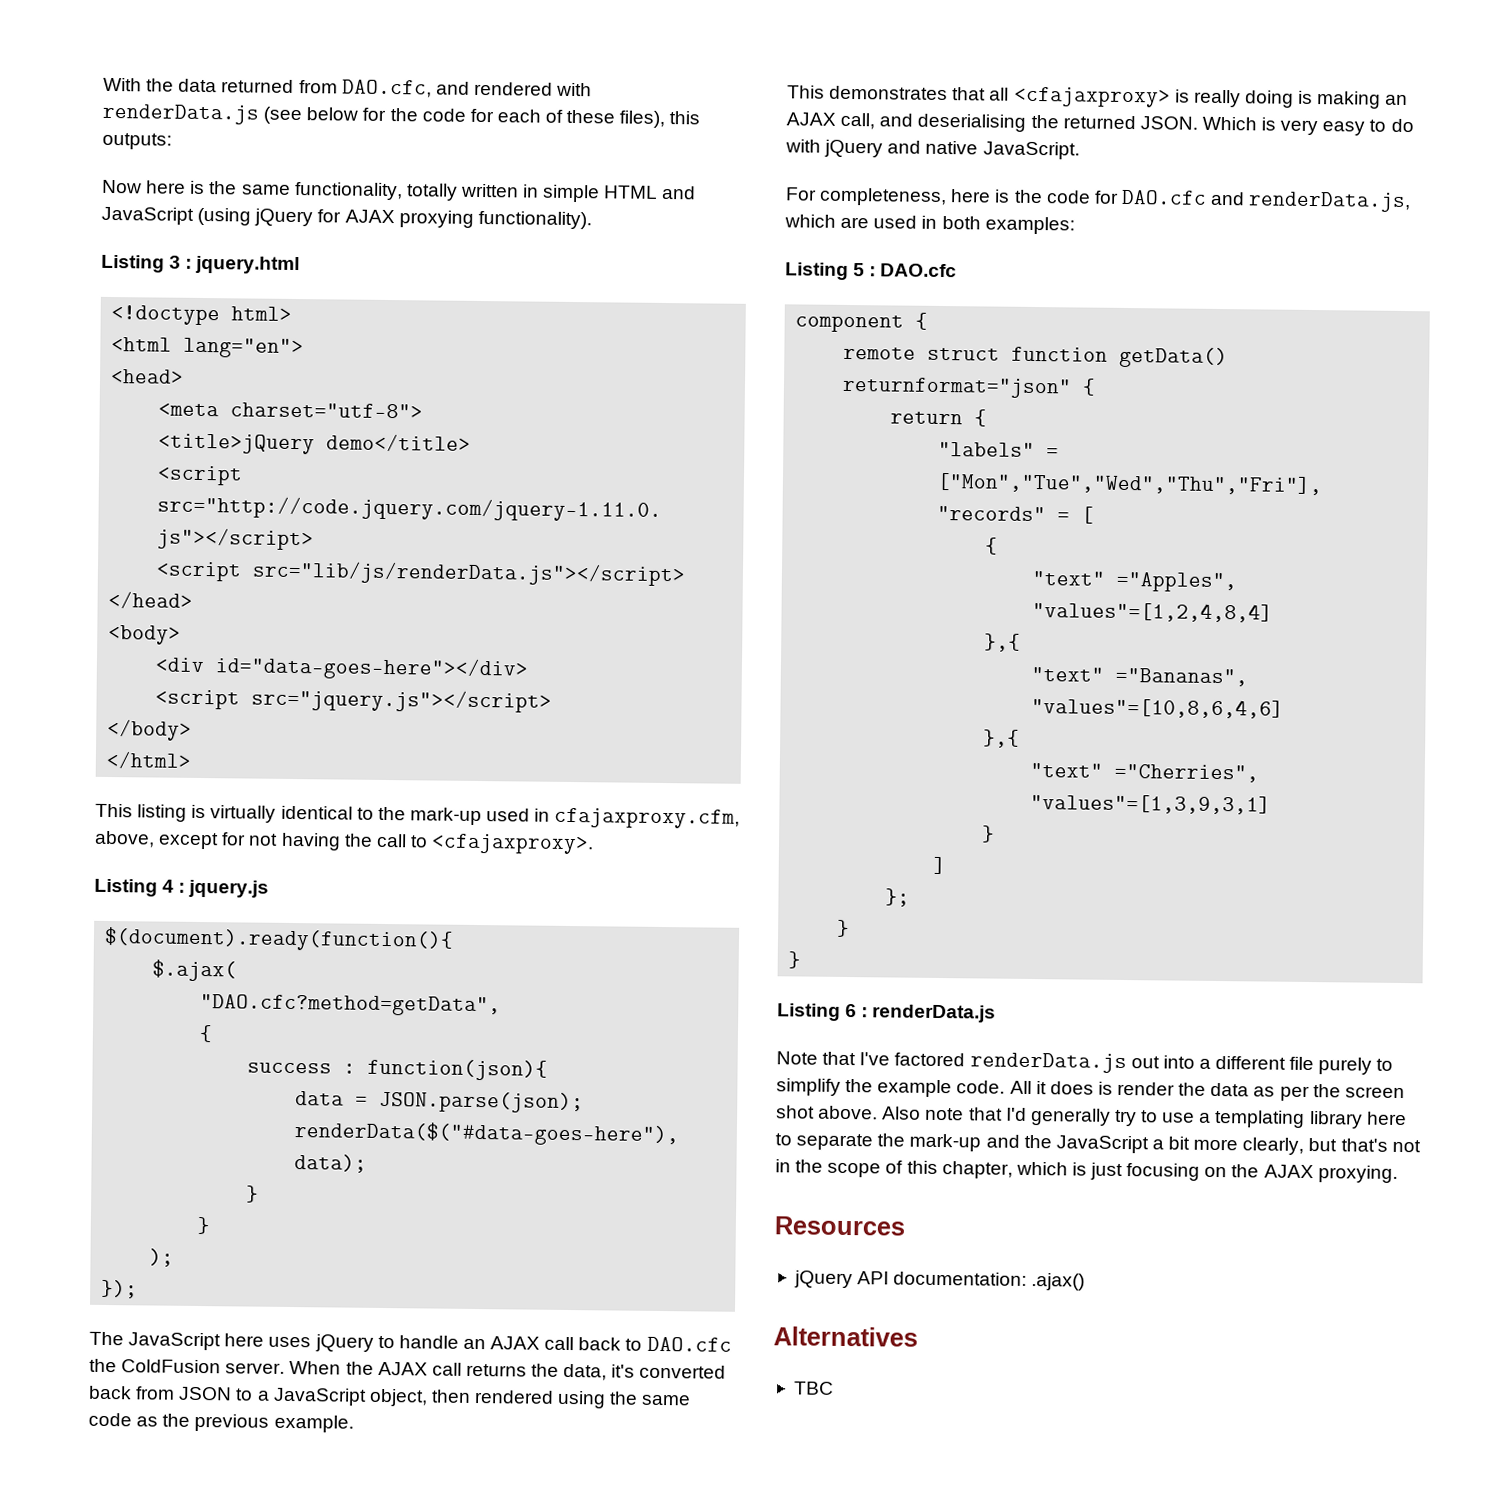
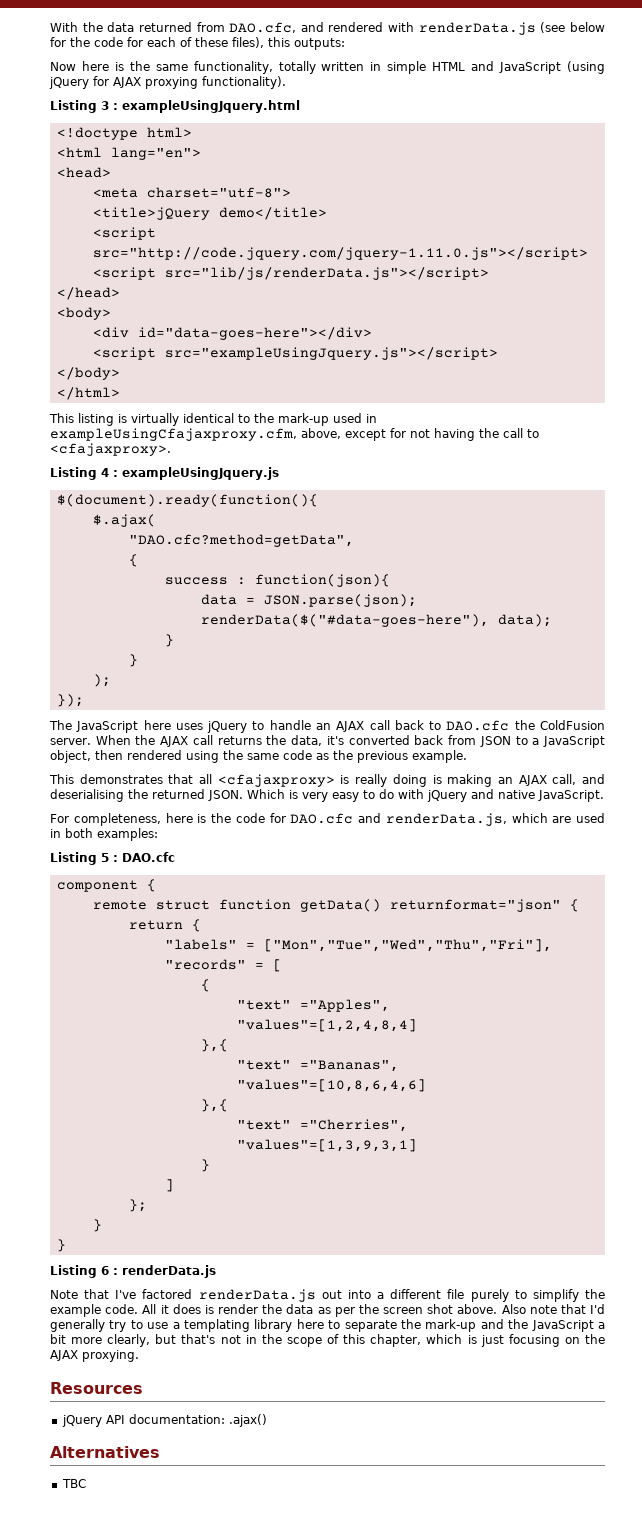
- Listing 3 : jquery.html
+ Listing 3 : exampleUsingJquery.html
- <script src="jquery.js"></script>
+ <script src="exampleUsingJquery.js"></script>
- This listing is virtually identical to the mark-up used in cfajaxproxy.cfm, above, except for not having the call to <cfajaxproxy>.
+ This listing is virtually identical to the mark-up used in exampleUsingCfajaxproxy.cfm, above, except for not having the call to <cfajaxproxy>.
- Listing 4 : jquery.js
+ Listing 4 : exampleUsingJquery.js

